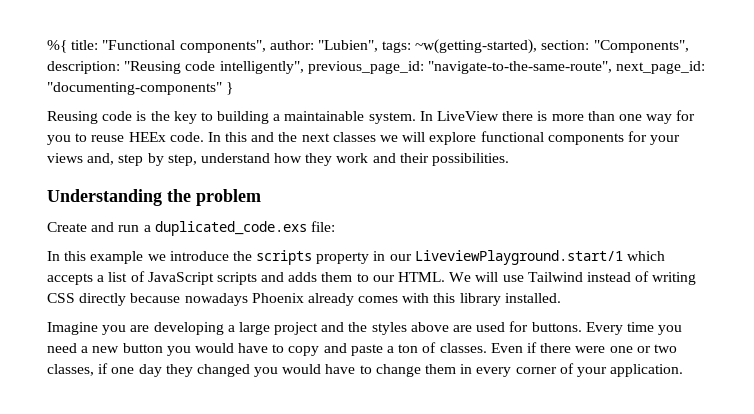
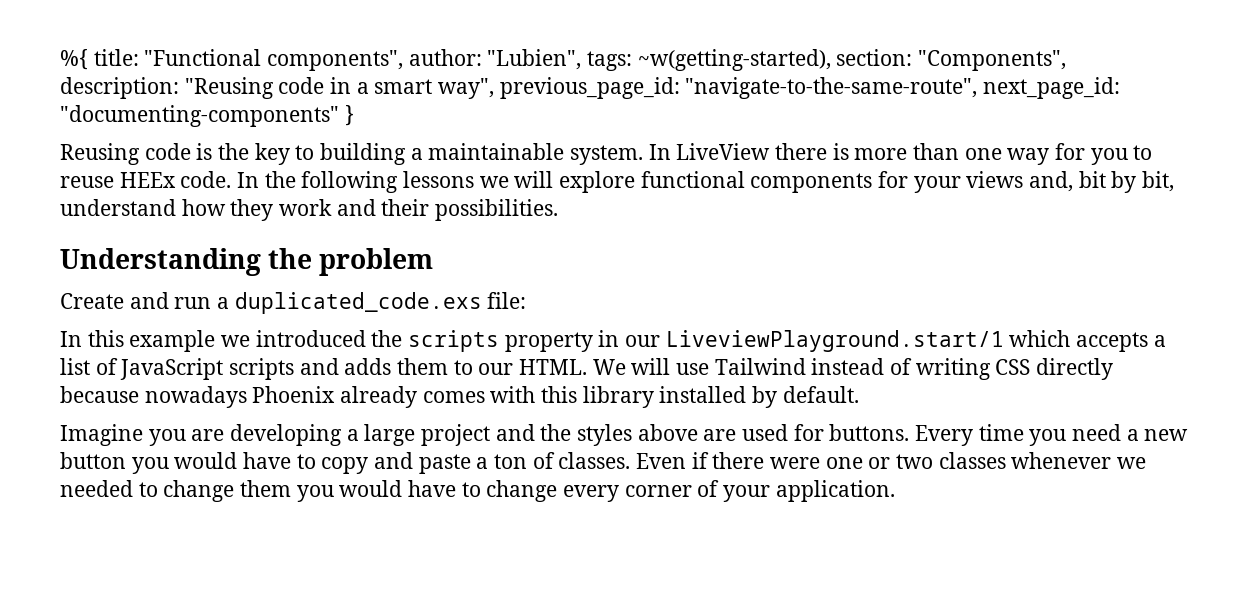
- %{ title: "Functional components", author: "Lubien", tags: ~w(getting-started), section: "Components", description: "Reusing code intelligently", previous_page_id: "navigate-to-the-same-route", next_page_id: "documenting-components" }
+ %{ title: "Functional components", author: "Lubien", tags: ~w(getting-started), section: "Components", description: "Reusing code in a smart way", previous_page_id: "navigate-to-the-same-route", next_page_id: "documenting-components" }
- In this and the next classes we will explore functional components for your views and, step by step, understand how they work and their possibilities.
+ In the following lessons we will explore functional components for your views and, bit by bit, understand how they work and their possibilities.
- In this example we introduce the scripts property in our LiveviewPlayground.start/1 which accepts a list of JavaScript scripts and adds them to our HTML.
+ In this example we introduced the scripts property in our LiveviewPlayground.start/1 which accepts a list of JavaScript scripts and adds them to our HTML.
- We will use Tailwind instead of writing CSS directly because nowadays Phoenix already comes with this library installed.
+ We will use Tailwind instead of writing CSS directly because nowadays Phoenix already comes with this library installed by default.
- Even if there were one or two classes, if one day they changed you would have to change them in every corner of your application.
+ Even if there were one or two classes whenever we needed to change them you would have to change every corner of your application.

